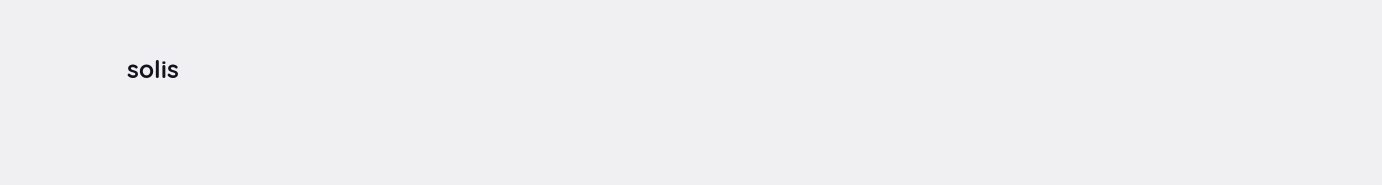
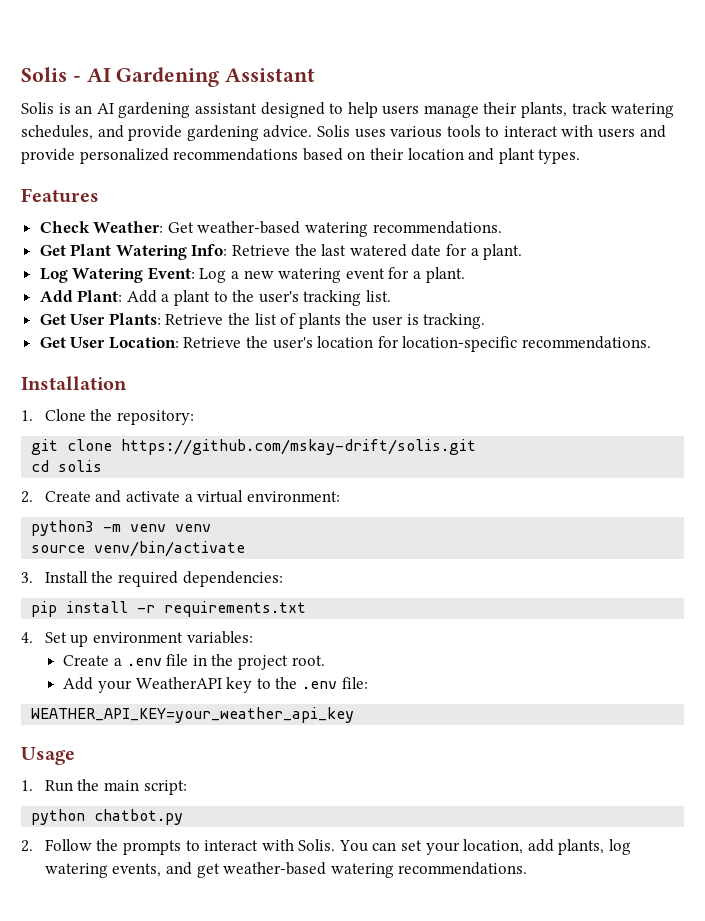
- solis
+ Solis - AI Gardening Assistant
+ Solis is an AI gardening assistant designed to help users manage their plants, track watering schedules, and provide gardening advice. Solis uses various tools to interact with users and provide personalized recommendations based on their location and plant types.
+ Features
+ Check Weather: Get weather-based watering recommendations.
+ Get Plant Watering Info: Retrieve the last watered date for a plant.
+ Log Watering Event: Log a new watering event for a plant.
+ Add Plant: Add a plant to the user's tracking list.
+ Get User Plants: Retrieve the list of plants the user is tracking.
+ Get User Location: Retrieve the user's location for location-specific recommendations.
+ Installation
+ 1. Clone the repository:
+ git clone https://github.com/mskay-drift/solis.git
+ cd solis
+ 2. Create and activate a virtual environment:
+ python3 -m venv venv
+ source venv/bin/activate
+ 3. Install the required dependencies:
+ pip install -r requirements.txt
+ 4. Set up environment variables:
+ Create a .env file in the project root.
+ Add your WeatherAPI key to the .env file:
+ WEATHER_API_KEY=your_weather_api_key
+ Usage
+ 1. Run the main script:
+ python chatbot.py
+ 2. Follow the prompts to interact with Solis. You can set your location, add plants, log watering events, and get weather-based watering recommendations.

